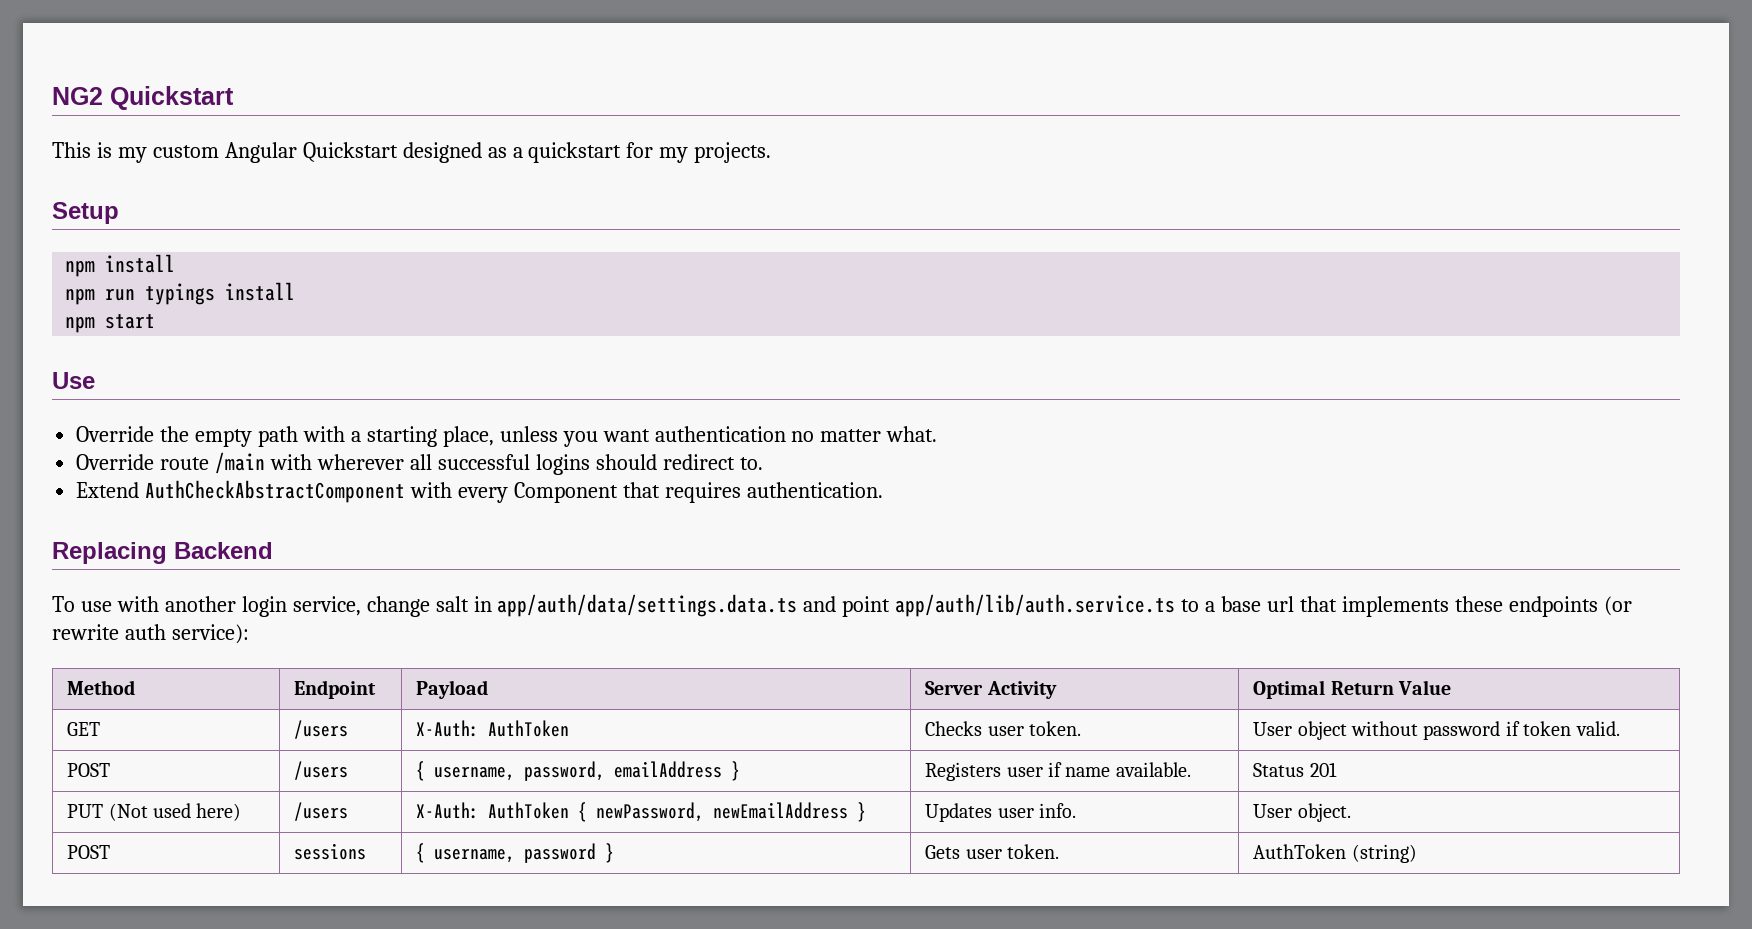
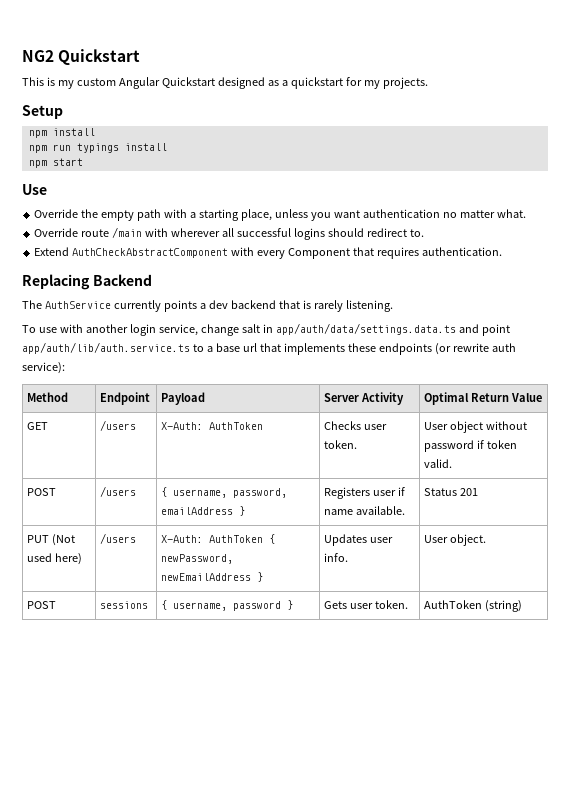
+ The AuthService currently points a dev backend that is rarely listening.

